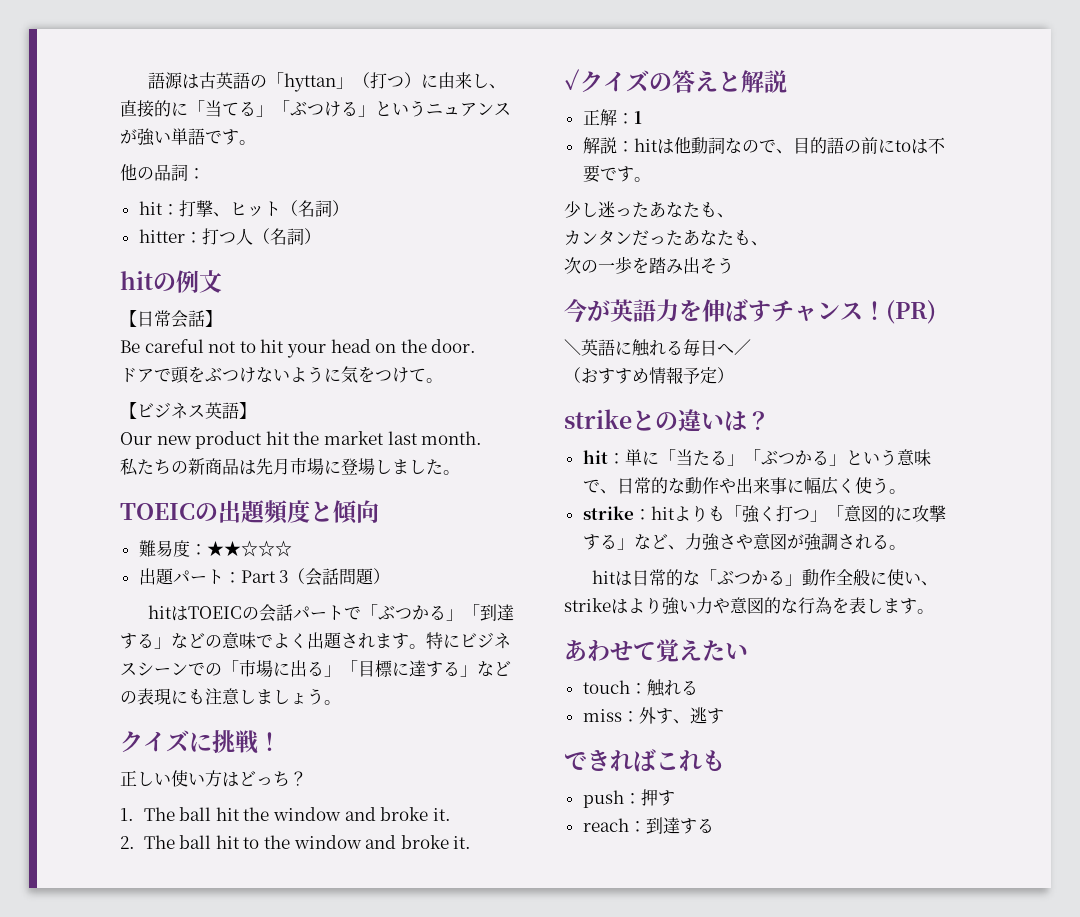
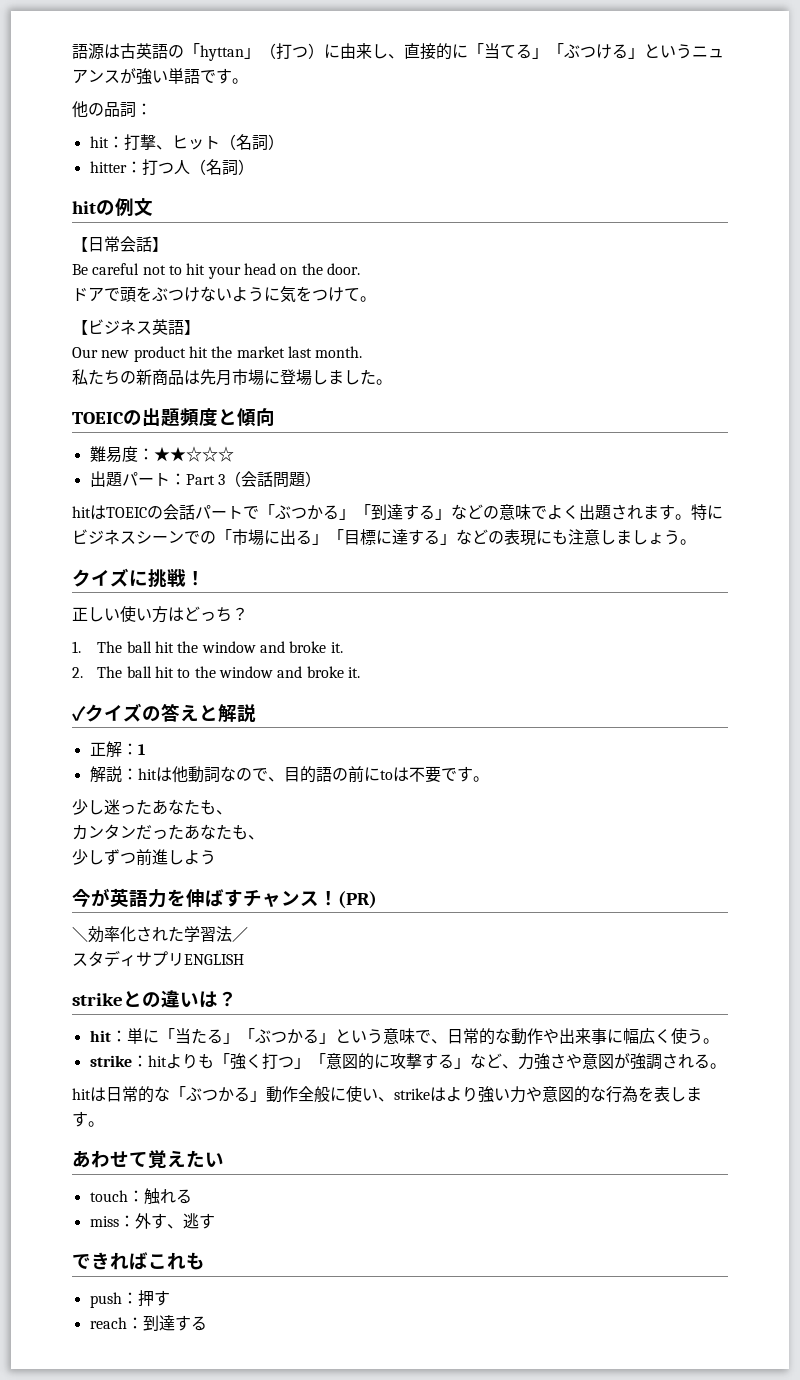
- 次の一歩を踏み出そう
+ 少しずつ前進しよう
- ＼英語に触れる毎日へ／
- （おすすめ情報予定）
+ ＼効率化された学習法／
+ スタディサプリENGLISH

